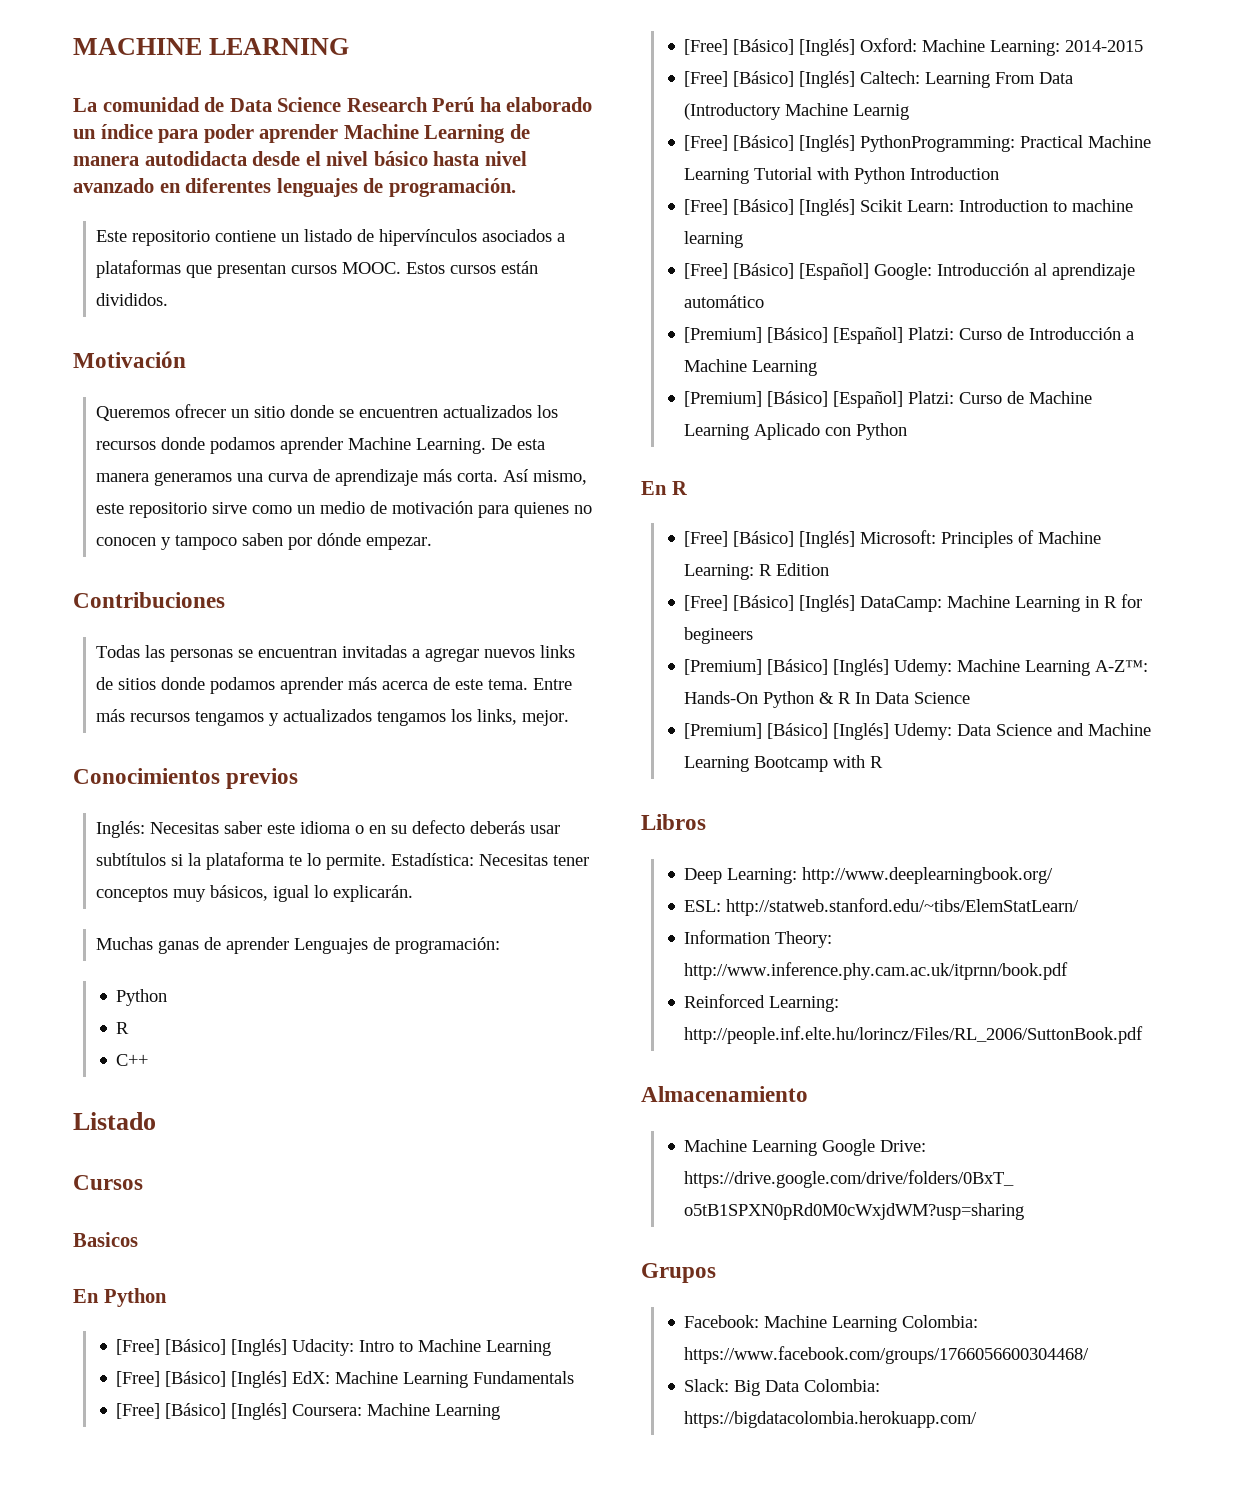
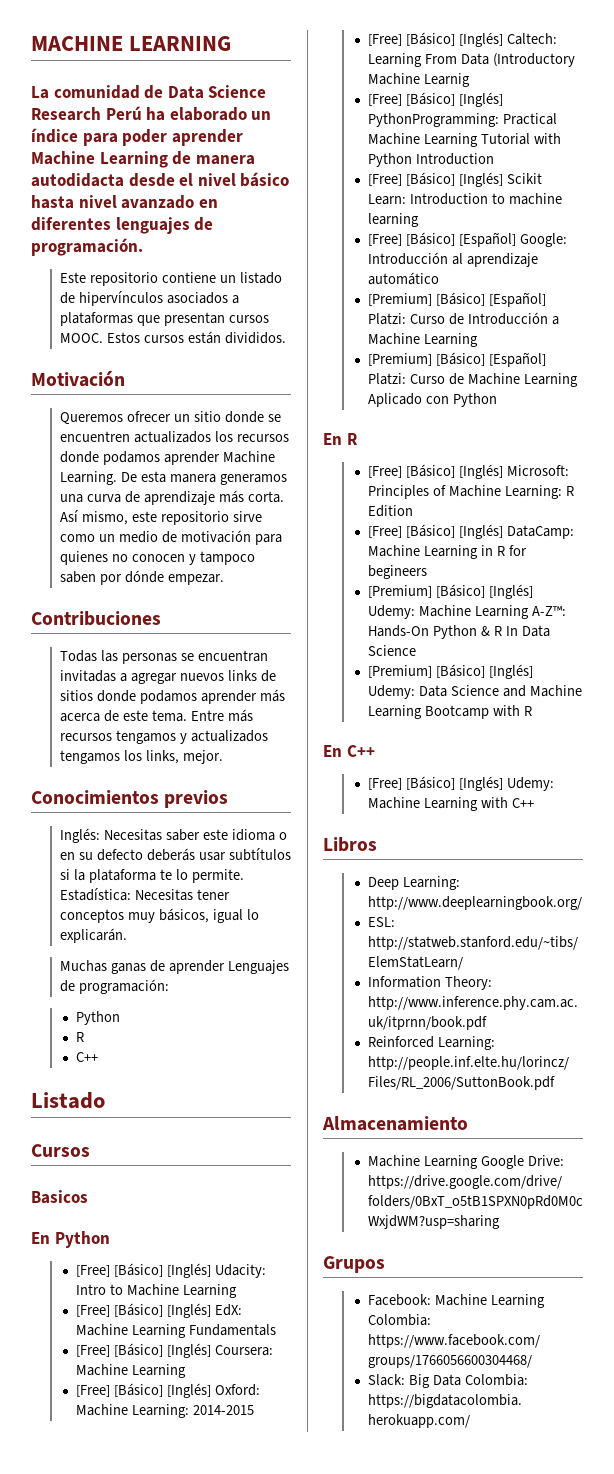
+ En C++
+ [Free] [Básico] [Inglés] Udemy: Machine Learning with C++

